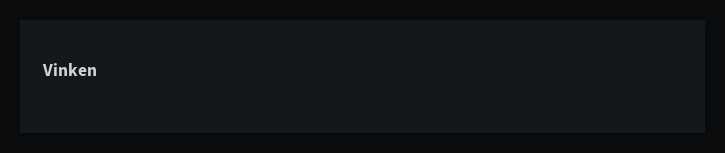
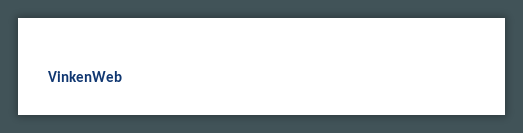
- Vinken
+ VinkenWeb

